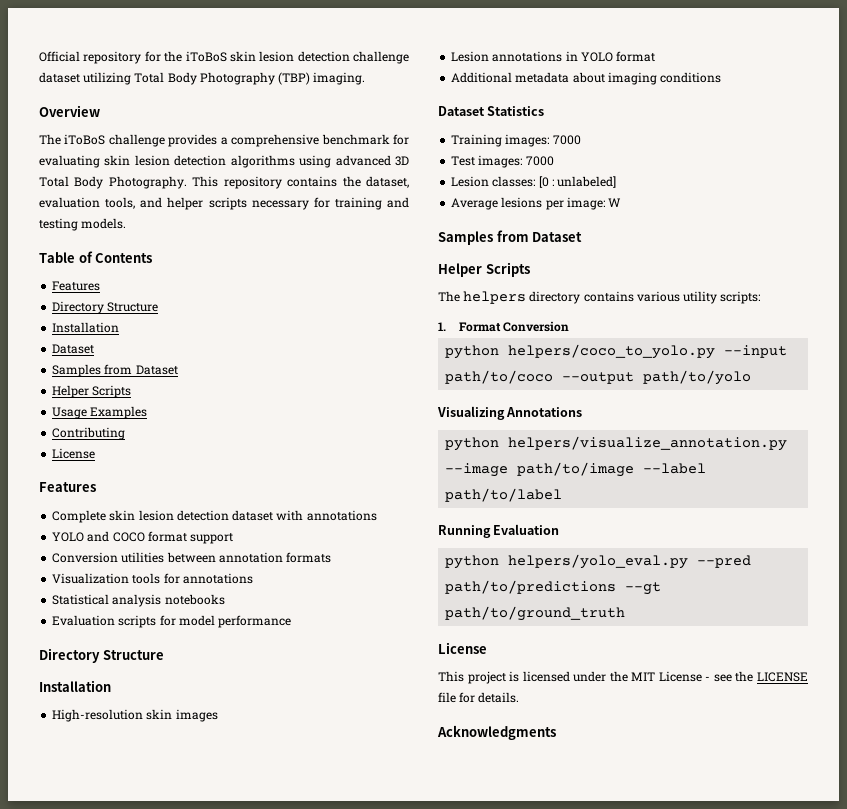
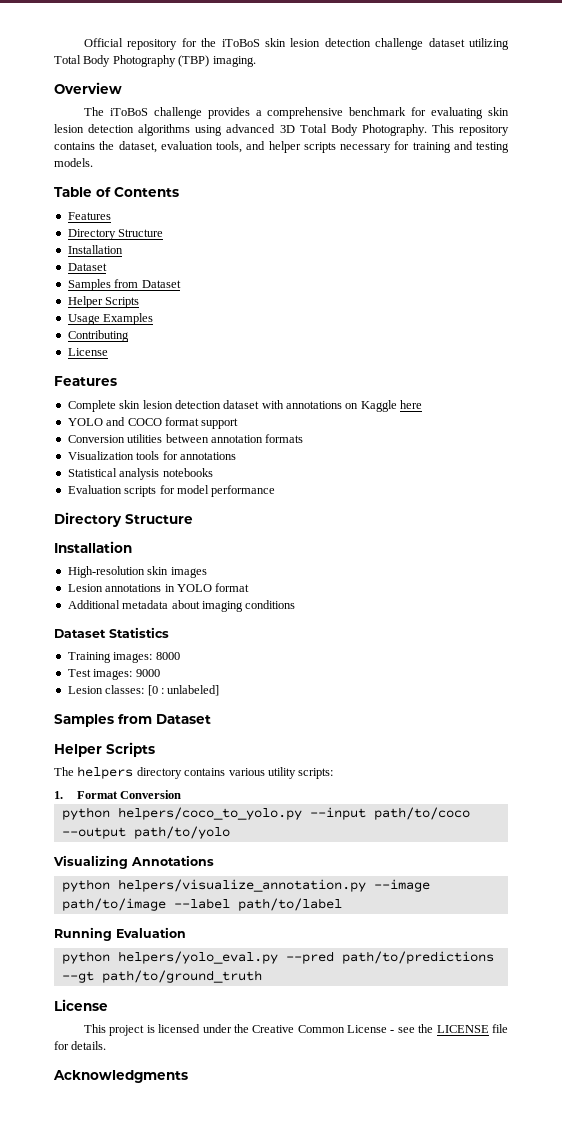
- Complete skin lesion detection dataset with annotations
+ Complete skin lesion detection dataset with annotations on Kaggle here
- Training images: 7000
+ Training images: 8000
- Test images: 7000
+ Test images: 9000
- Average lesions per image: W
- This project is licensed under the MIT License - see the LICENSE file for details.
+ This project is licensed under the Creative Common License - see the LICENSE file for details.

